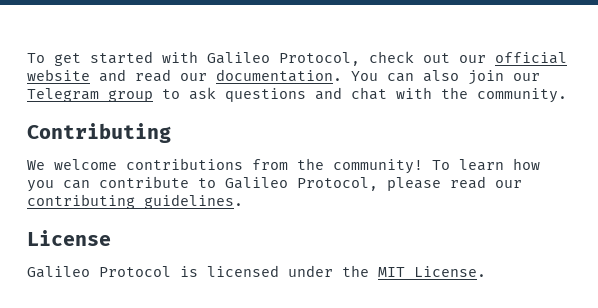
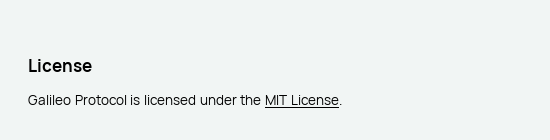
- To get started with Galileo Protocol, check out our official website and read our documentation. You can also join our Telegram group to ask questions and chat with the community.
- Contributing
- We welcome contributions from the community! To learn how you can contribute to Galileo Protocol, please read our contributing guidelines.

